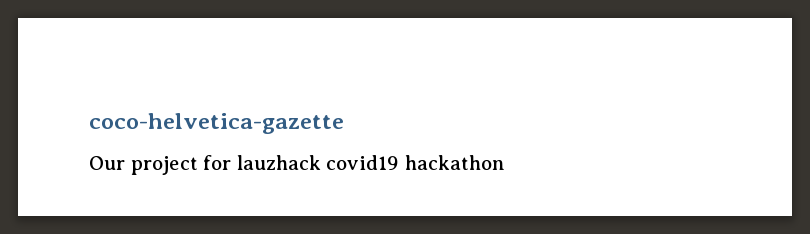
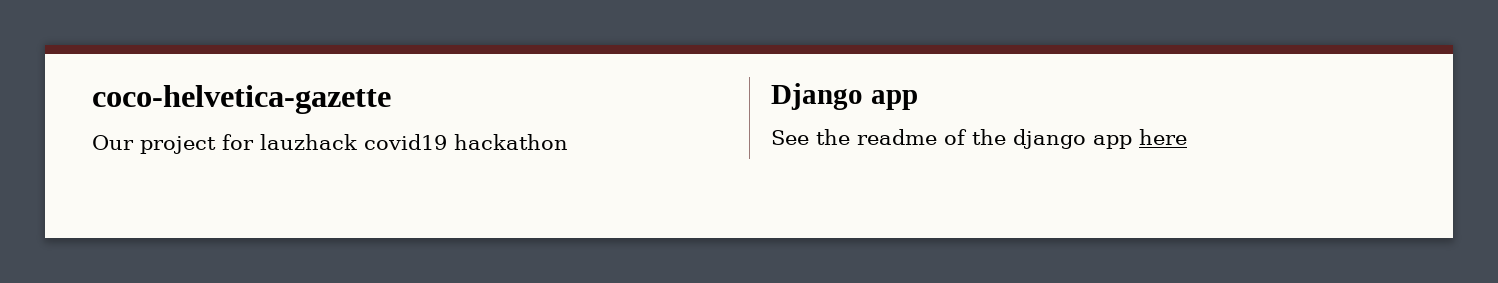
+ Django app
+ See the readme of the django app here

